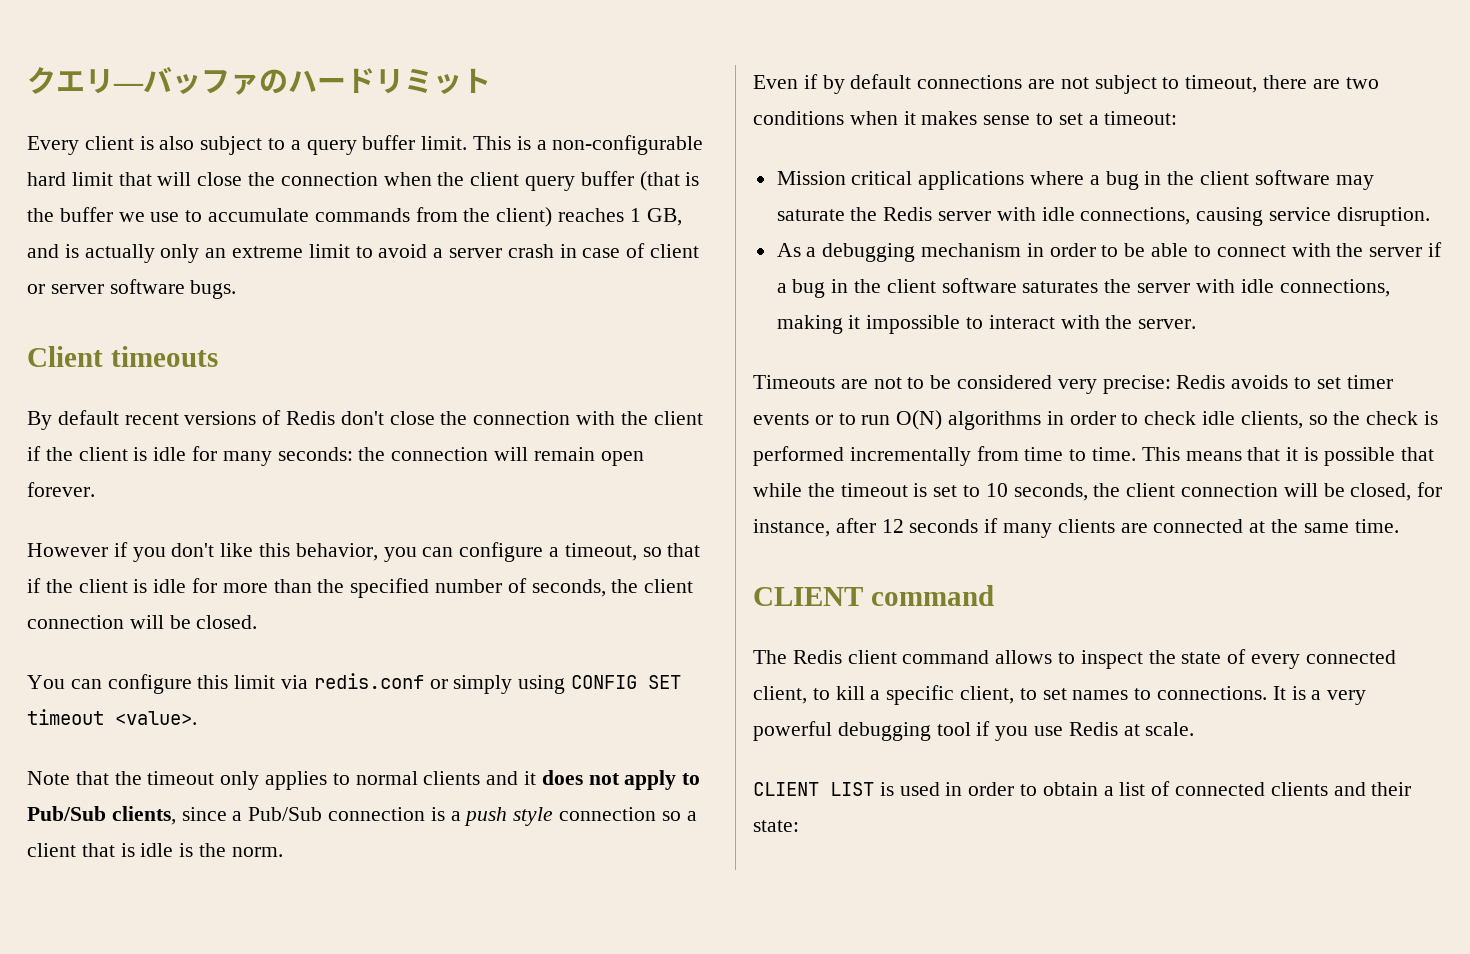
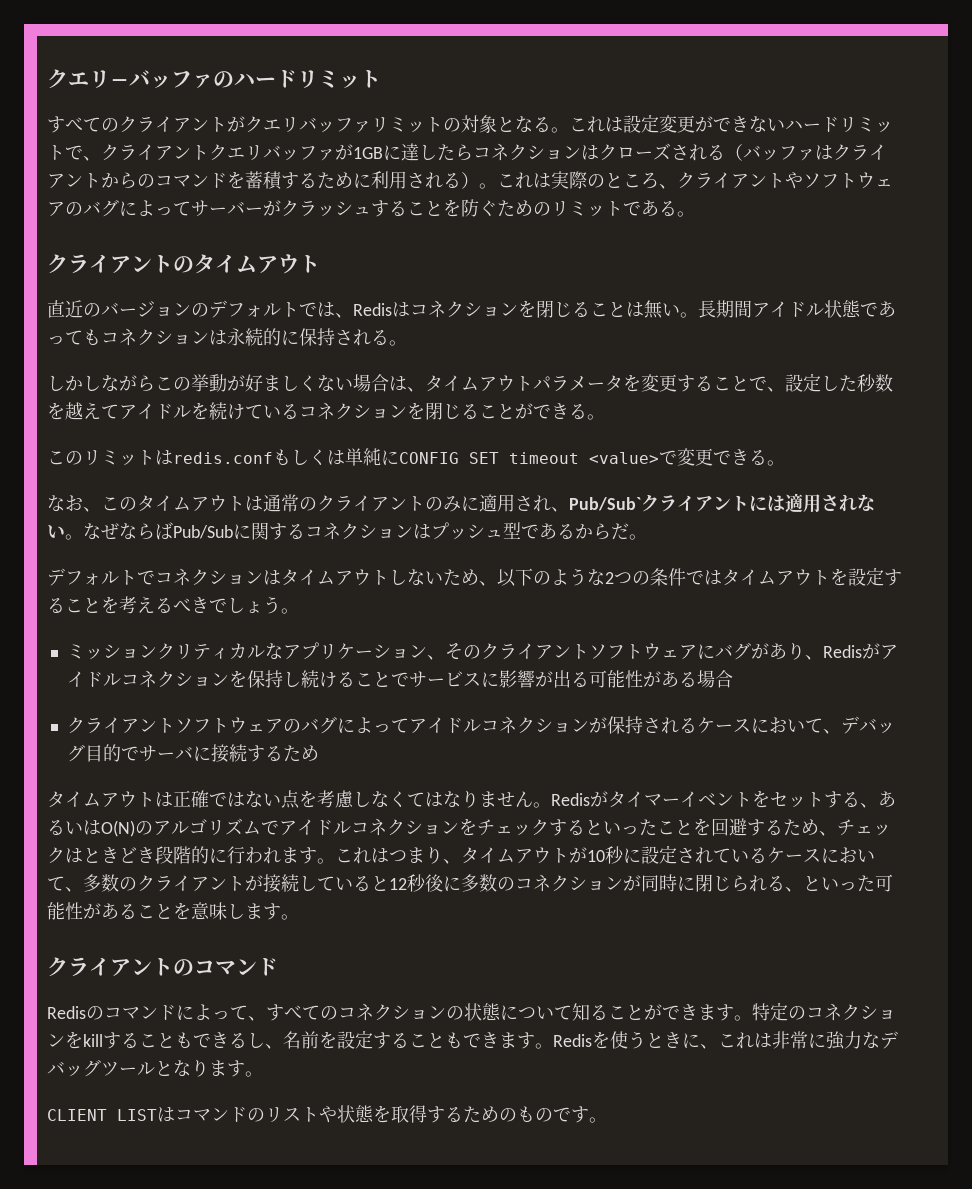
- Every client is also subject to a query buffer limit. This is a non-configurable hard limit that will close the connection when the client query buffer (that is the buffer we use to accumulate commands from the client) reaches 1 GB, and is actually only an extreme limit to avoid a server crash in case of client or server software bugs.
- Client timeouts
- By default recent versions of Redis don't close the connection with the client if the client is idle for many seconds: the connection will remain open forever.
- However if you don't like this behavior, you can configure a timeout, so that if the client is idle for more than the specified number of seconds, the client connection will be closed.
- You can configure this limit via redis.conf or simply using CONFIG SET timeout <value>.
- Note that the timeout only applies to normal clients and it does not apply to Pub/Sub clients, since a Pub/Sub connection is a push style connection so a client that is idle is the norm.
- Even if by default connections are not subject to timeout, there are two conditions when it makes sense to set a timeout:
- Mission critical applications where a bug in the client software may saturate the Redis server with idle connections, causing service disruption.
- As a debugging mechanism in order to be able to connect with the server if a bug in the client software saturates the server with idle connections, making it impossible to interact with the server.
- Timeouts are not to be considered very precise: Redis avoids to set timer events or to run O(N) algorithms in order to check idle clients, so the check is performed incrementally from time to time. This means that it is possible that while the timeout is set to 10 seconds, the client connection will be closed, for instance, after 12 seconds if many clients are connected at the same time.
- CLIENT command
- The Redis client command allows to inspect the state of every connected client, to kill a specific client, to set names to connections. It is a very powerful debugging tool if you use Redis at scale.
- CLIENT LIST is used in order to obtain a list of connected clients and their state:
+ すべてのクライアントがクエリバッファリミットの対象となる。これは設定変更ができないハードリミットで、クライアントクエリバッファが1GBに達したらコネクションはクローズされる（バッファはクライアントからのコマンドを蓄積するために利用される）。これは実際のところ、クライアントやソフトウェアのバグによってサーバーがクラッシュすることを防ぐためのリミットである。
+ クライアントのタイムアウト
+ 直近のバージョンのデフォルトでは、Redisはコネクションを閉じることは無い。長期間アイドル状態であってもコネクションは永続的に保持される。
+ しかしながらこの挙動が好ましくない場合は、タイムアウトパラメータを変更することで、設定した秒数を越えてアイドルを続けているコネクションを閉じることができる。
+ このリミットはredis.confもしくは単純にCONFIG SET timeout <value>で変更できる。
+ なお、このタイムアウトは通常のクライアントのみに適用され、Pub/Sub`クライアントには適用されない。なぜならばPub/Subに関するコネクションはプッシュ型であるからだ。
+ デフォルトでコネクションはタイムアウトしないため、以下のような2つの条件ではタイムアウトを設定することを考えるべきでしょう。
+ ミッションクリティカルなアプリケーション、そのクライアントソフトウェアにバグがあり、Redisがアイドルコネクションを保持し続けることでサービスに影響が出る可能性がある場合
+ クライアントソフトウェアのバグによってアイドルコネクションが保持されるケースにおいて、デバッグ目的でサーバに接続するため
+ タイムアウトは正確ではない点を考慮しなくてはなりません。Redisがタイマーイベントをセットする、あるいはO(N)のアルゴリズムでアイドルコネクションをチェックするといったことを回避するため、チェックはときどき段階的に行われます。これはつまり、タイムアウトが10秒に設定されているケースにおいて、多数のクライアントが接続していると12秒後に多数のコネクションが同時に閉じられる、といった可能性があることを意味します。
+ クライアントのコマンド
+ Redisのコマンドによって、すべてのコネクションの状態について知ることができます。特定のコネクションをkillすることもできるし、名前を設定することもできます。Redisを使うときに、これは非常に強力なデバッグツールとなります。
+ CLIENT LISTはコマンドのリストや状態を取得するためのものです。

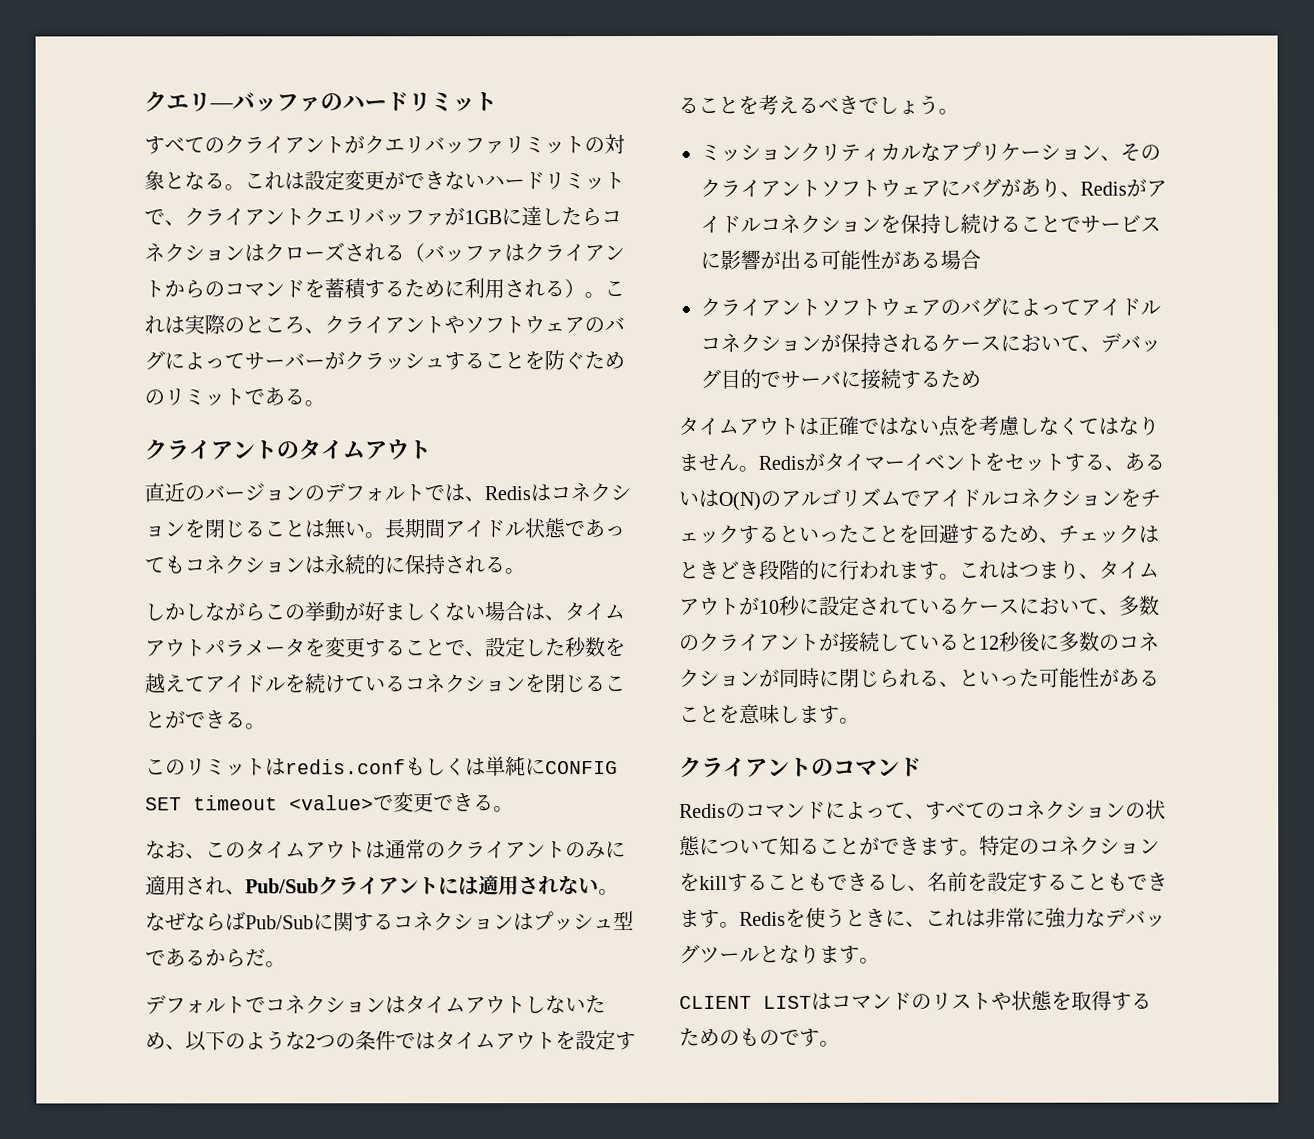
- なお、このタイムアウトは通常のクライアントのみに適用され、Pub/Sub`クライアントには適用されない。
+ なお、このタイムアウトは通常のクライアントのみに適用され、Pub/Subクライアントには適用されない。

